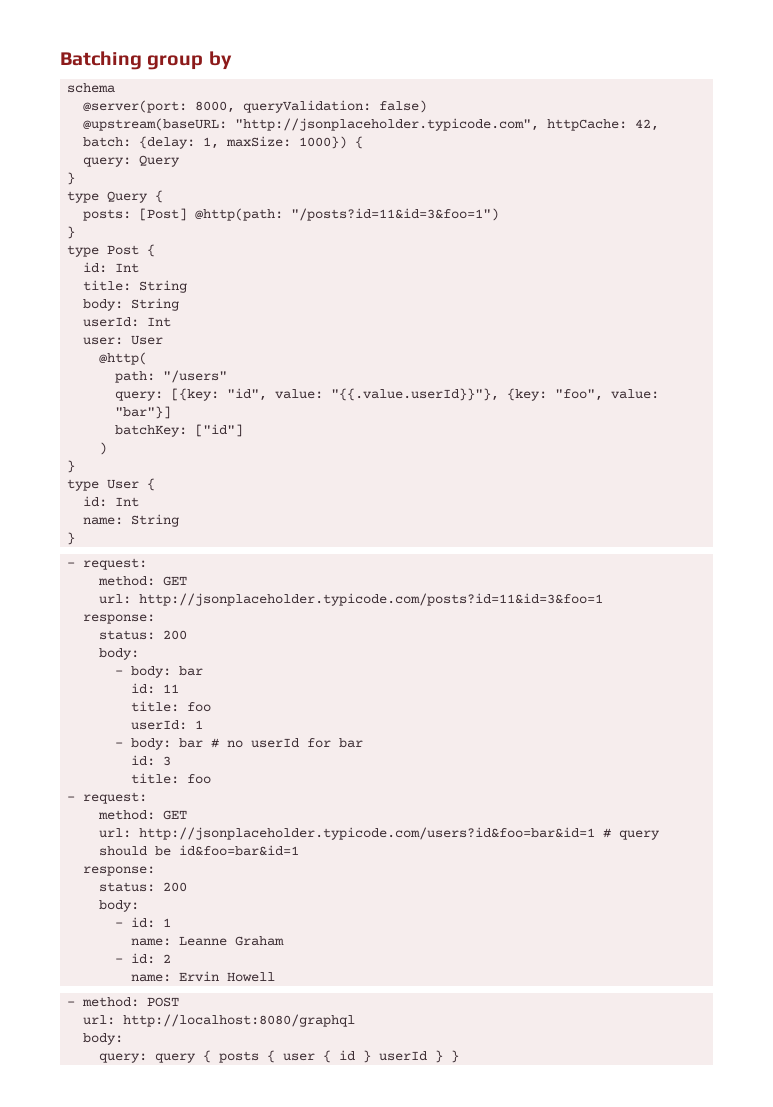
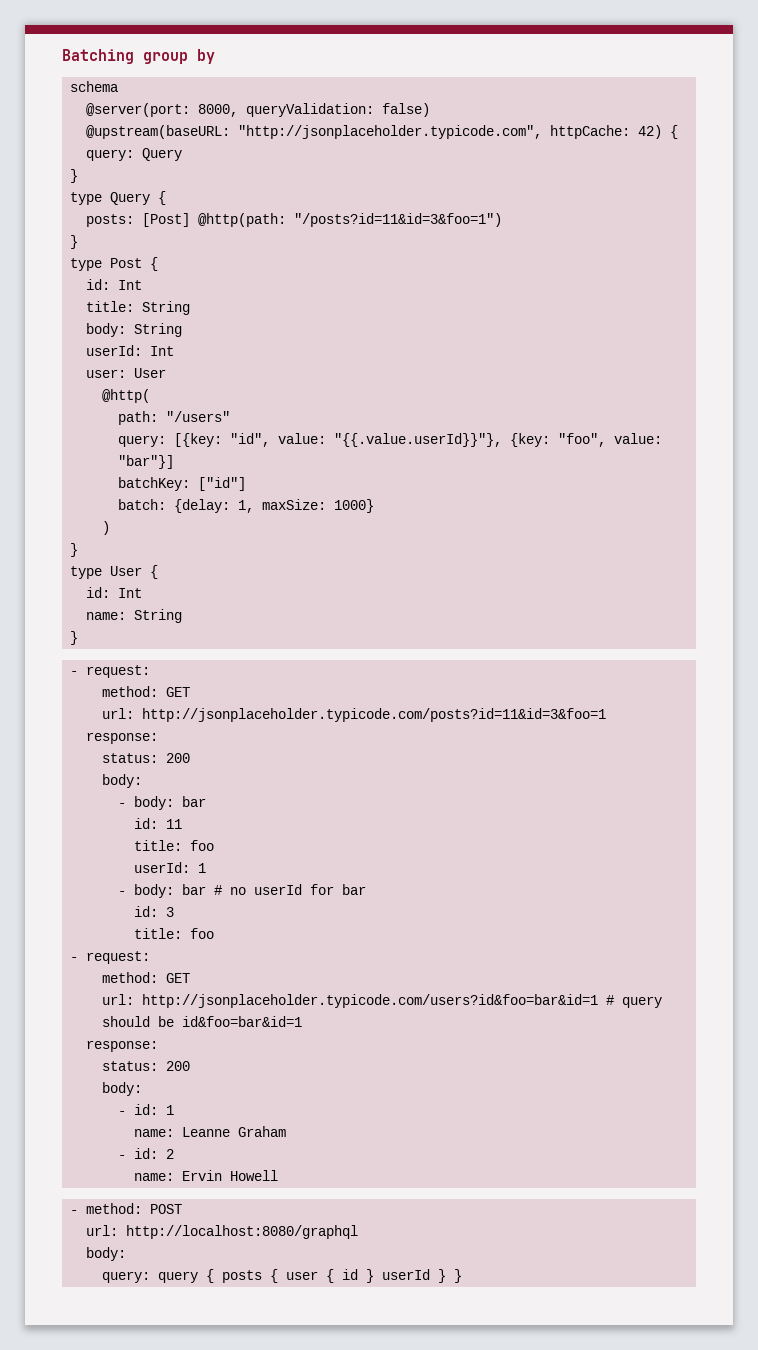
- @upstream(baseURL: "http://jsonplaceholder.typicode.com", httpCache: 42, batch: {delay: 1, maxSize: 1000}) {
+ @upstream(baseURL: "http://jsonplaceholder.typicode.com", httpCache: 42) {
+ batch: {delay: 1, maxSize: 1000}

